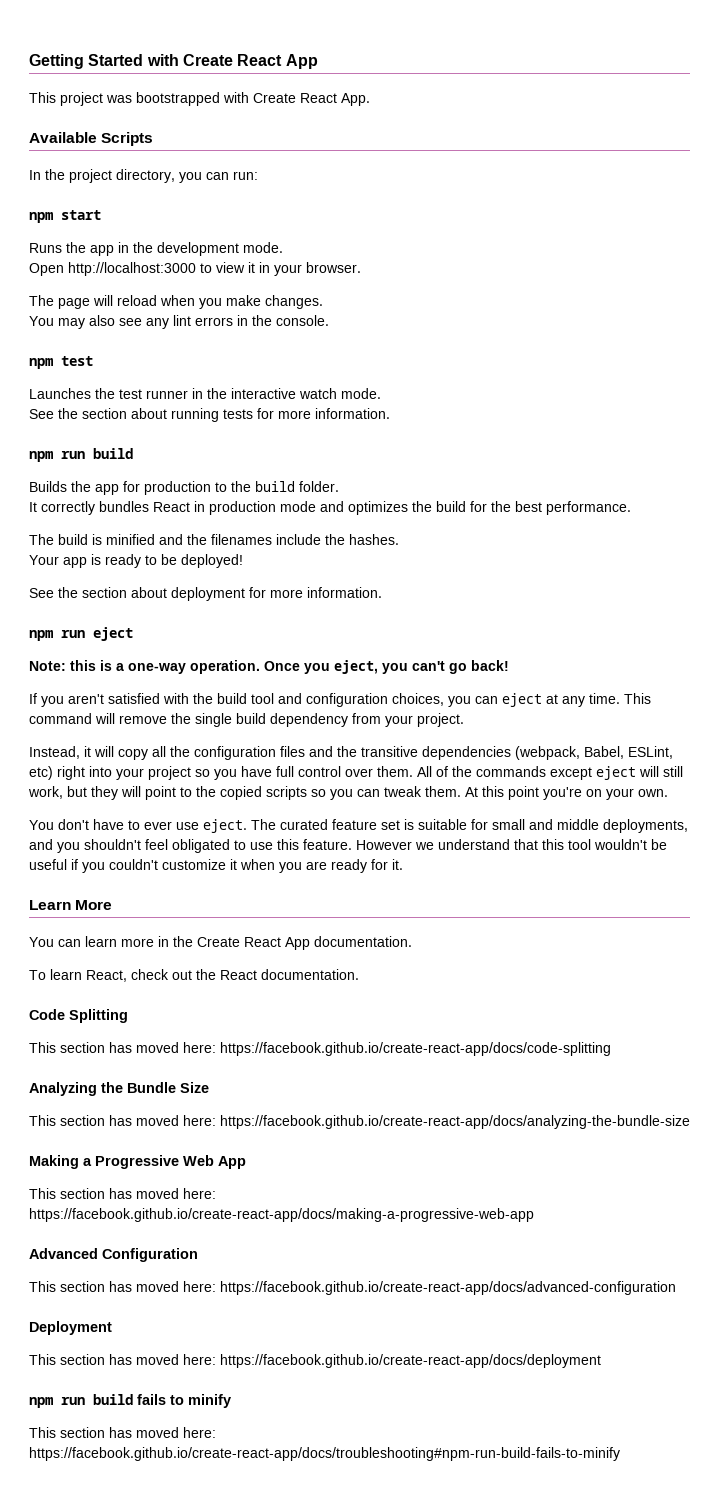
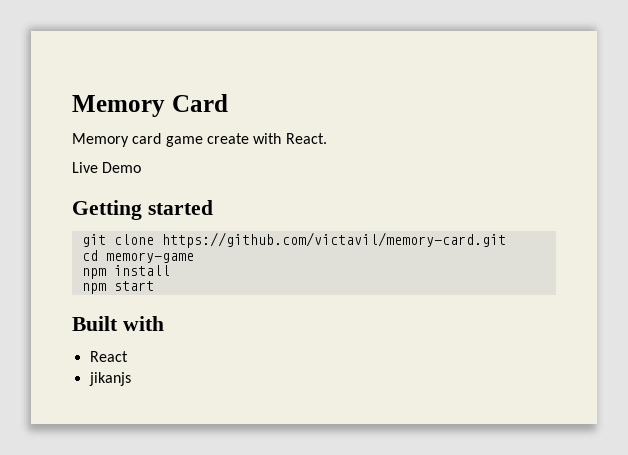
- Getting Started with Create React App
- This project was bootstrapped with Create React App.
- Available Scripts
- In the project directory, you can run:
+ Memory Card
+ Memory card game create with React.
+ Live Demo
+ Getting started
+ git clone https://github.com/victavil/memory-card.git
+ cd memory-game
+ npm install
  npm start
- Runs the app in the development mode.
- Open http://localhost:3000 to view it in your browser.
- The page will reload when you make changes.
- You may also see any lint errors in the console.
- npm test
- Launches the test runner in the interactive watch mode.
- See the section about running tests for more information.
- npm run build
- Builds the app for production to the build folder.
- It correctly bundles React in production mode and optimizes the build for the best performance.
- The build is minified and the filenames include the hashes.
- Your app is ready to be deployed!
- See the section about deployment for more information.
- npm run eject
- Note: this is a one-way operation. Once you eject, you can't go back!
- If you aren't satisfied with the build tool and configuration choices, you can eject at any time. This command will remove the single build dependency from your project.
- Instead, it will copy all the configuration files and the transitive dependencies (webpack, Babel, ESLint, etc) right into your project so you have full control over them. All of the commands except eject will still work, but they will point to the copied scripts so you can tweak them. At this point you're on your own.
- You don't have to ever use eject. The curated feature set is suitable for small and middle deployments, and you shouldn't feel obligated to use this feature. However we understand that this tool wouldn't be useful if you couldn't customize it when you are ready for it.
- Learn More
- You can learn more in the Create React App documentation.
- To learn React, check out the React documentation.
- Code Splitting
- This section has moved here: https://facebook.github.io/create-react-app/docs/code-splitting
- Analyzing the Bundle Size
- This section has moved here: https://facebook.github.io/create-react-app/docs/analyzing-the-bundle-size
- Making a Progressive Web App
- This section has moved here: https://facebook.github.io/create-react-app/docs/making-a-progressive-web-app
- Advanced Configuration
- This section has moved here: https://facebook.github.io/create-react-app/docs/advanced-configuration
- Deployment
- This section has moved here: https://facebook.github.io/create-react-app/docs/deployment
- npm run build fails to minify
- This section has moved here: https://facebook.github.io/create-react-app/docs/troubleshooting#npm-run-build-fails-to-minify
+ Built with
+ React
+ jikanjs

